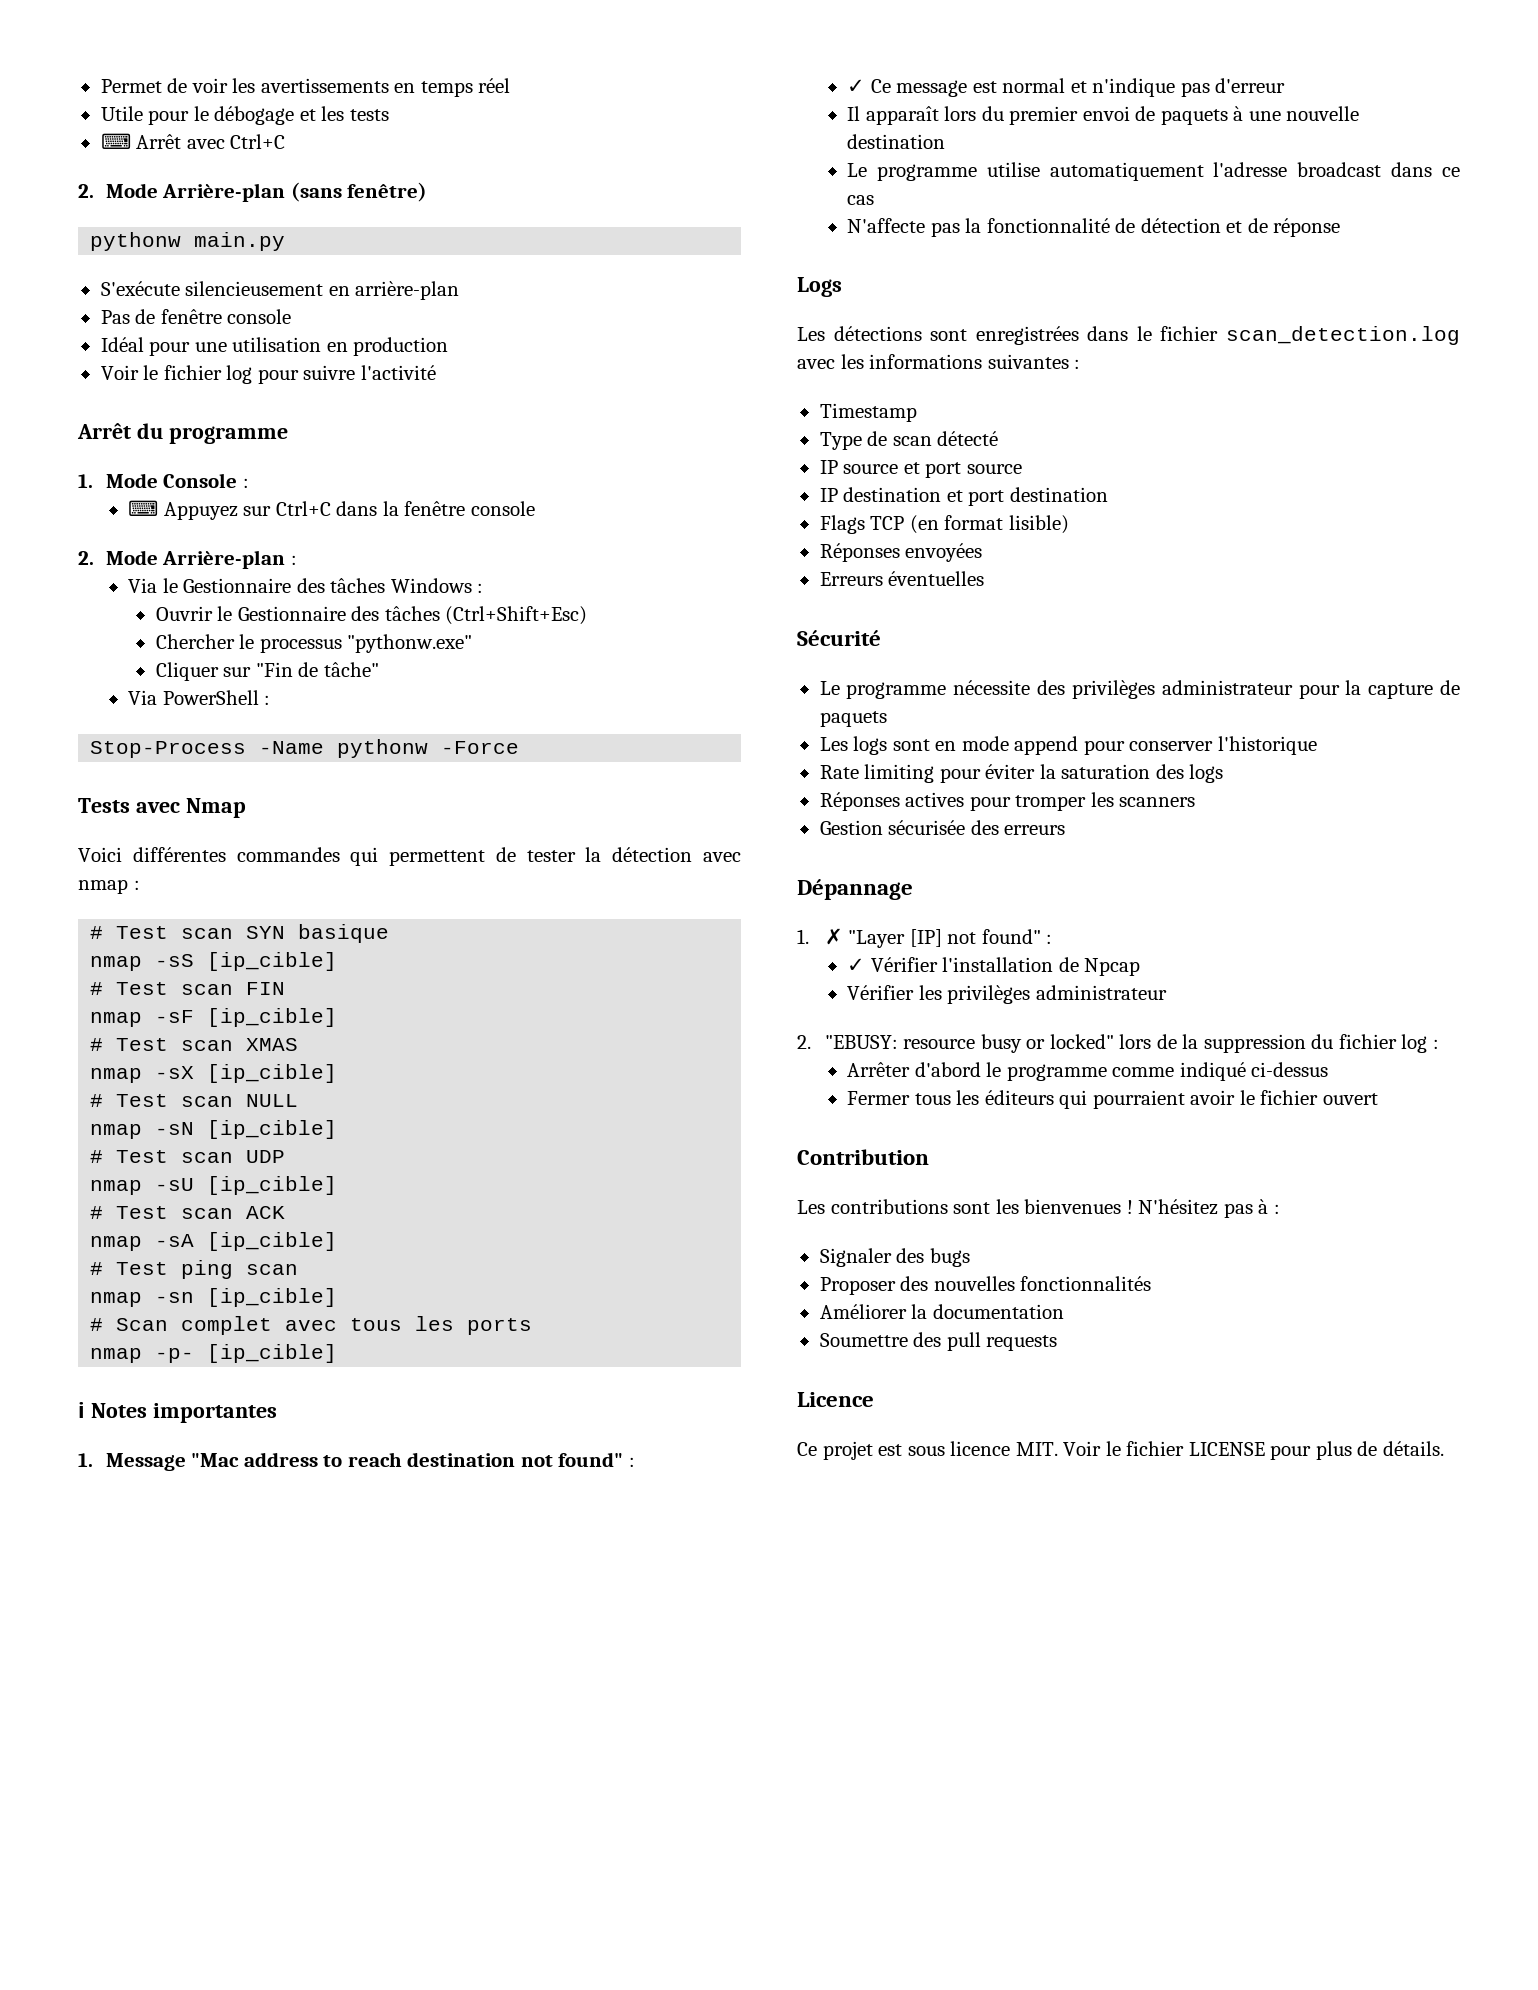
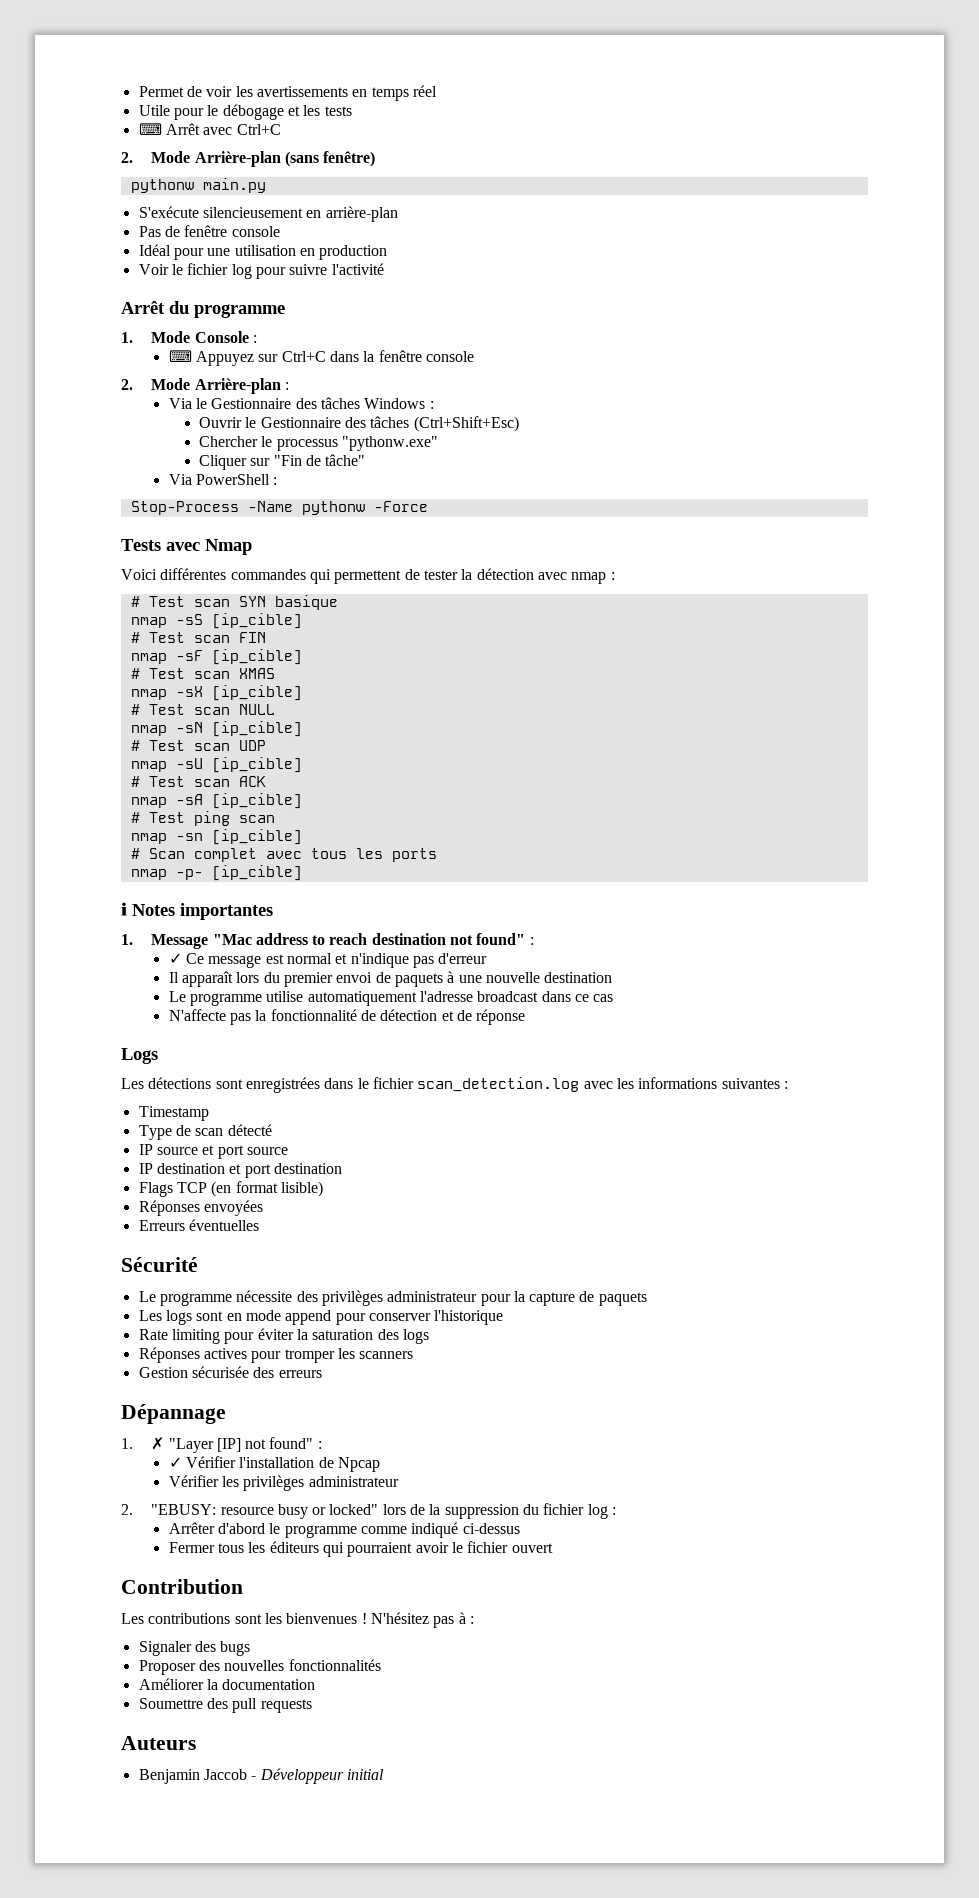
- Licence
- Ce projet est sous licence MIT. Voir le fichier LICENSE pour plus de détails.
+ Auteurs
+ Benjamin Jaccob - Développeur initial

